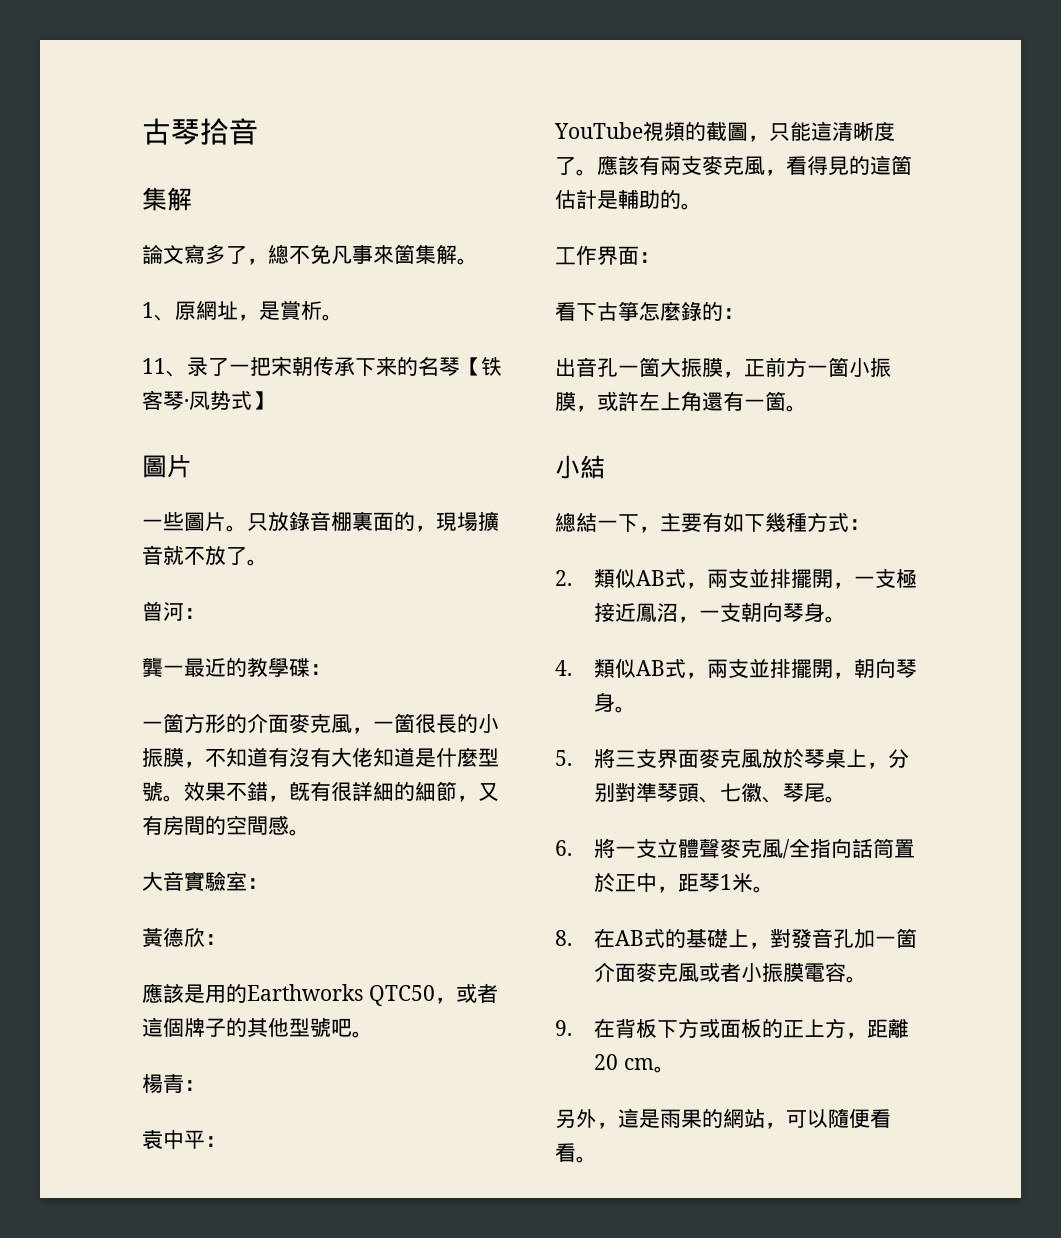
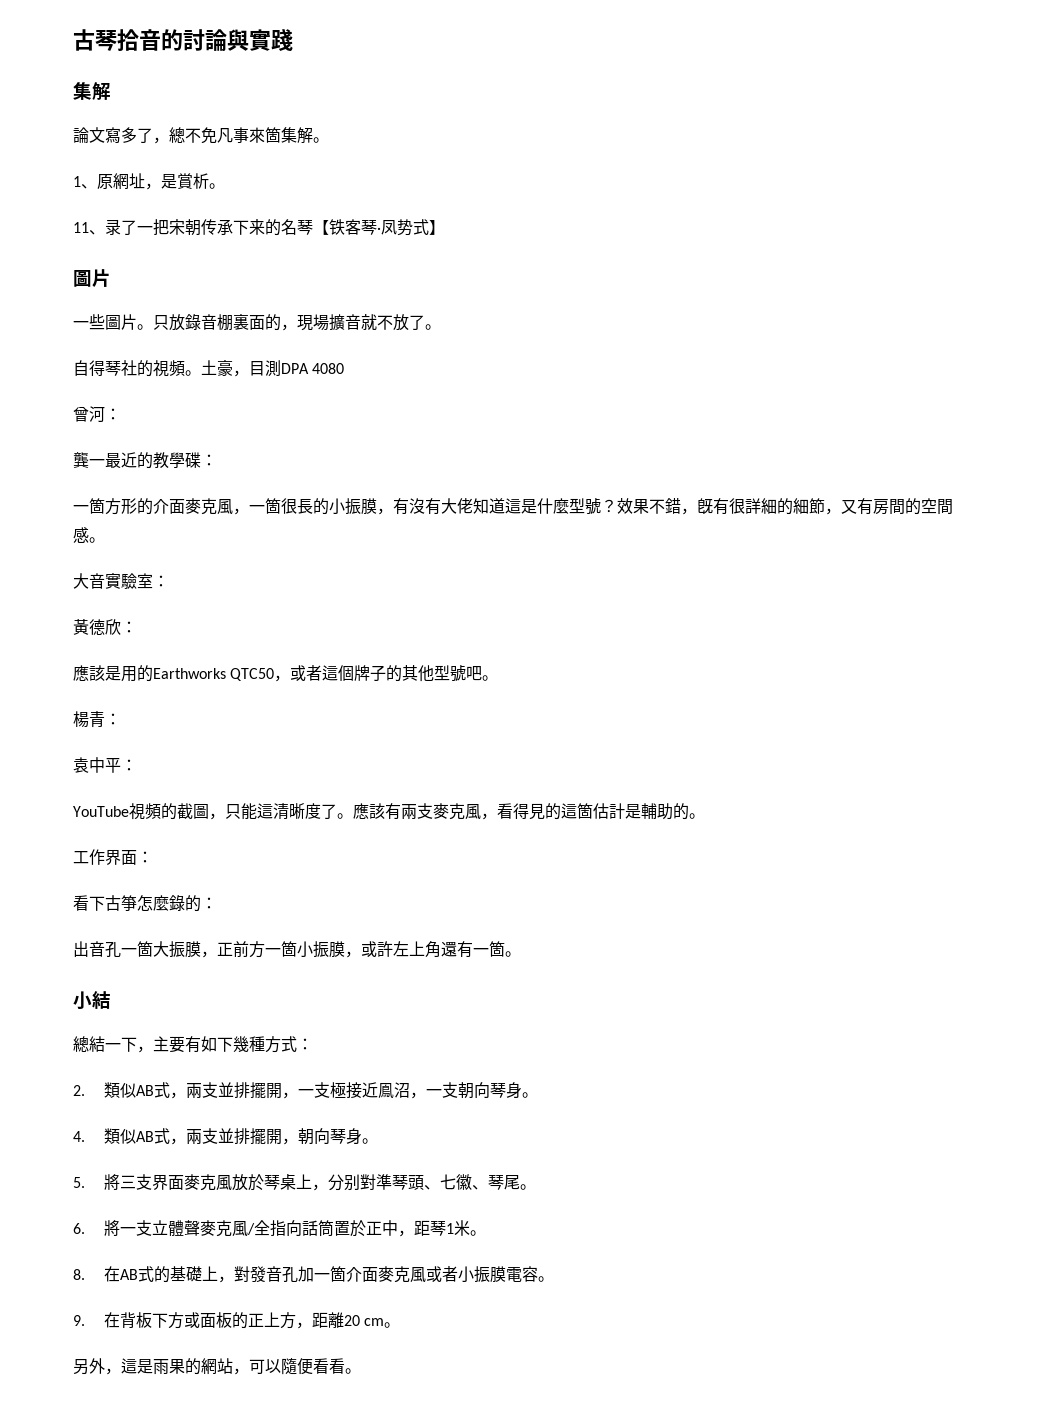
- 古琴拾音
+ 古琴拾音的討論與實踐
+ 自得琴社的視頻。土豪，目測DPA 4080
- 一箇方形的介面麥克風，一箇很長的小振膜，不知道有沒有大佬知道是什麼型號。
+ 一箇方形的介面麥克風，一箇很長的小振膜，有沒有大佬知道這是什麼型號？

